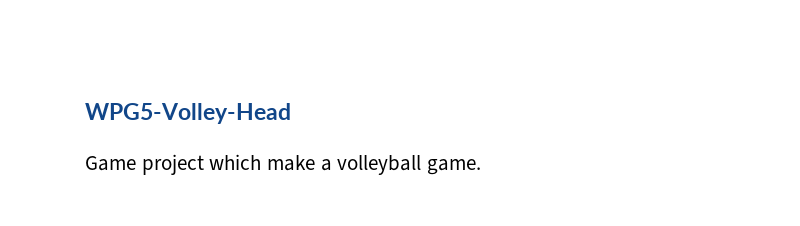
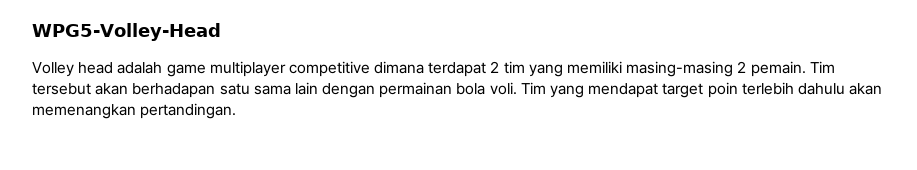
- Game project which make a volleyball game.
+ Volley head adalah game multiplayer competitive dimana terdapat 2 tim yang memiliki masing-masing 2 pemain. Tim tersebut akan berhadapan satu sama lain dengan permainan bola voli. Tim yang mendapat target poin terlebih dahulu akan memenangkan pertandingan.

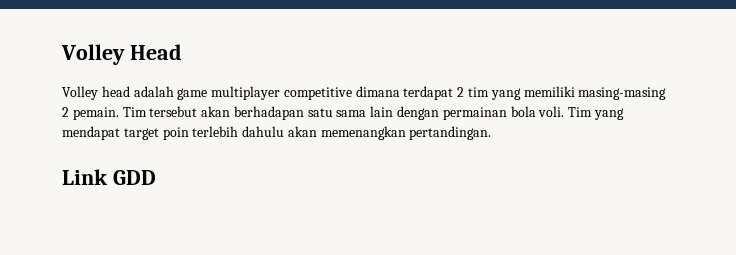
- WPG5-Volley-Head
+ Volley Head
+ Link GDD

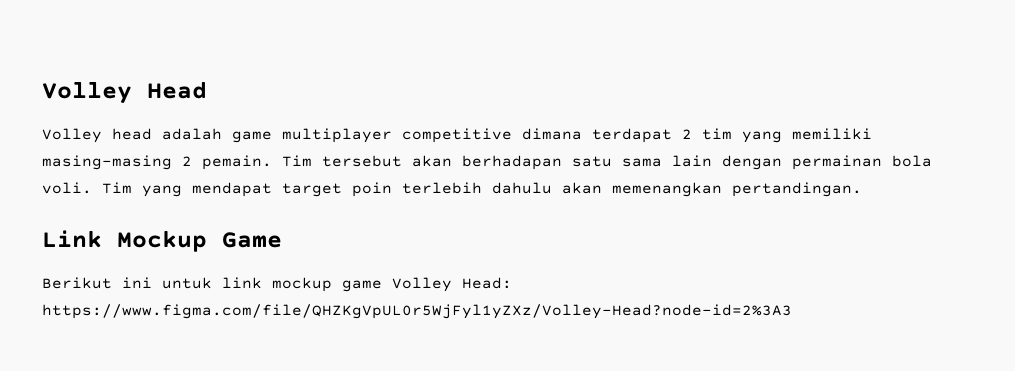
- Link GDD
+ Link Mockup Game
+ Berikut ini untuk link mockup game Volley Head: https://www.figma.com/file/QHZKgVpUL0r5WjFyl1yZXz/Volley-Head?node-id=2%3A3

